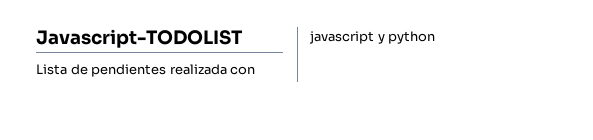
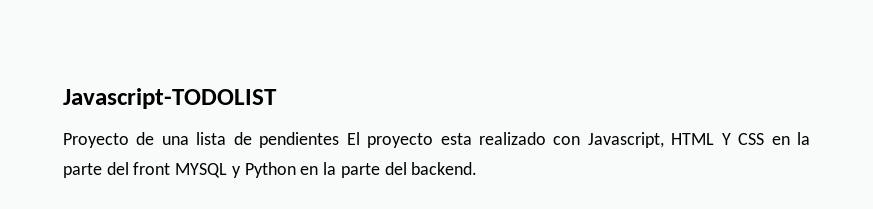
- Lista de pendientes realizada con javascript y python
+ Proyecto de una lista de pendientes El proyecto esta realizado con Javascript, HTML Y CSS en la parte del front MYSQL y Python en la parte del backend.

